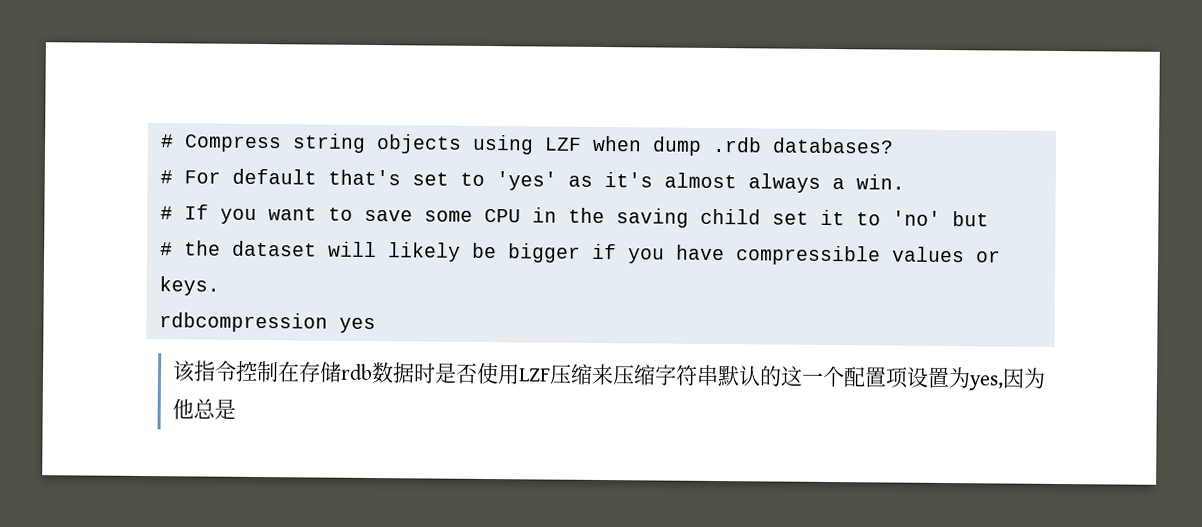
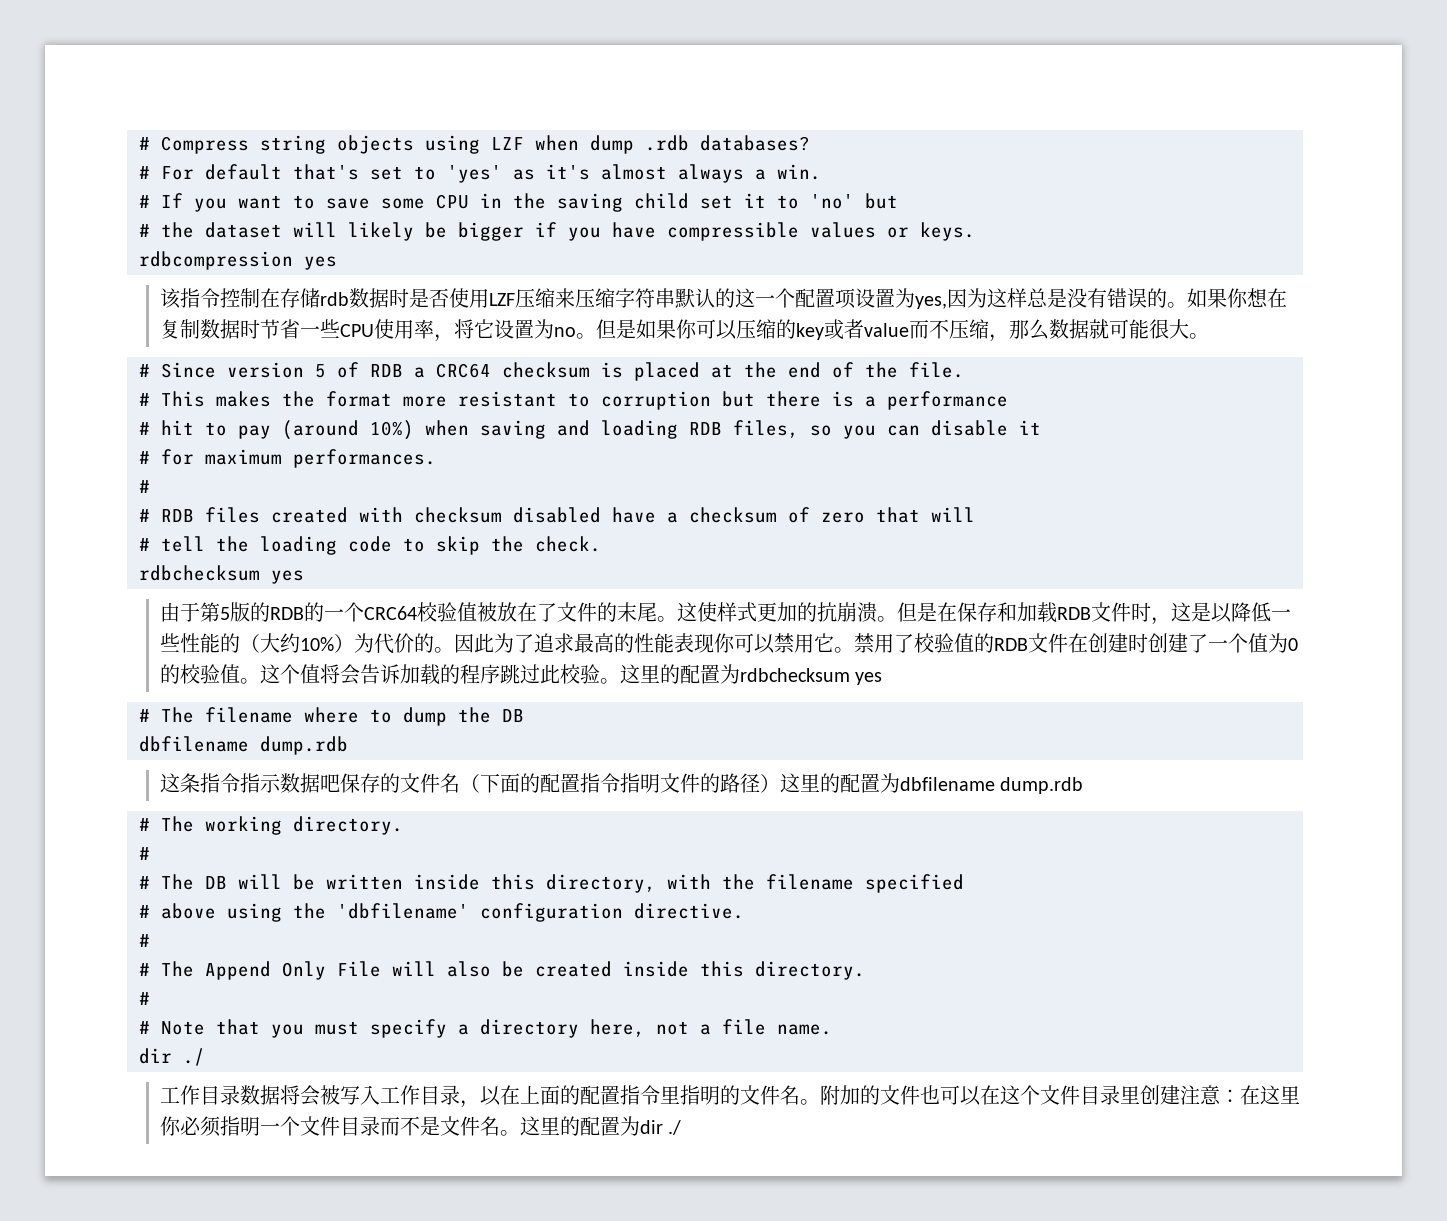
- 该指令控制在存储rdb数据时是否使用LZF压缩来压缩字符串默认的这一个配置项设置为yes,因为他总是
+ 该指令控制在存储rdb数据时是否使用LZF压缩来压缩字符串默认的这一个配置项设置为yes,因为这样总是没有错误的。如果你想在复制数据时节省一些CPU使用率，将它设置为no。但是如果你可以压缩的key或者value而不压缩，那么数据就可能很大。
+ # Since version 5 of RDB a CRC64 checksum is placed at the end of the file.
+ # This makes the format more resistant to corruption but there is a performance
+ # hit to pay (around 10%) when saving and loading RDB files, so you can disable it
+ # for maximum performances.
+ #
+ # RDB files created with checksum disabled have a checksum of zero that will
+ # tell the loading code to skip the check.
+ rdbchecksum yes
+ 由于第5版的RDB的一个CRC64校验值被放在了文件的末尾。这使样式更加的抗崩溃。但是在保存和加载RDB文件时，这是以降低一些性能的（大约10%）为代价的。因此为了追求最高的性能表现你可以禁用它。禁用了校验值的RDB文件在创建时创建了一个值为0的校验值。这个值将会告诉加载的程序跳过此校验。这里的配置为rdbchecksum yes
+ # The filename where to dump the DB
+ dbfilename dump.rdb
+ 这条指令指示数据吧保存的文件名（下面的配置指令指明文件的路径）这里的配置为dbfilename dump.rdb
+ # The working directory.
+ #
+ # The DB will be written inside this directory, with the filename specified
+ # above using the 'dbfilename' configuration directive.
+ #
+ # The Append Only File will also be created inside this directory.
+ #
+ # Note that you must specify a directory here, not a file name.
+ dir ./
+ 工作目录数据将会被写入工作目录，以在上面的配置指令里指明的文件名。附加的文件也可以在这个文件目录里创建注意：在这里你必须指明一个文件目录而不是文件名。这里的配置为dir ./

